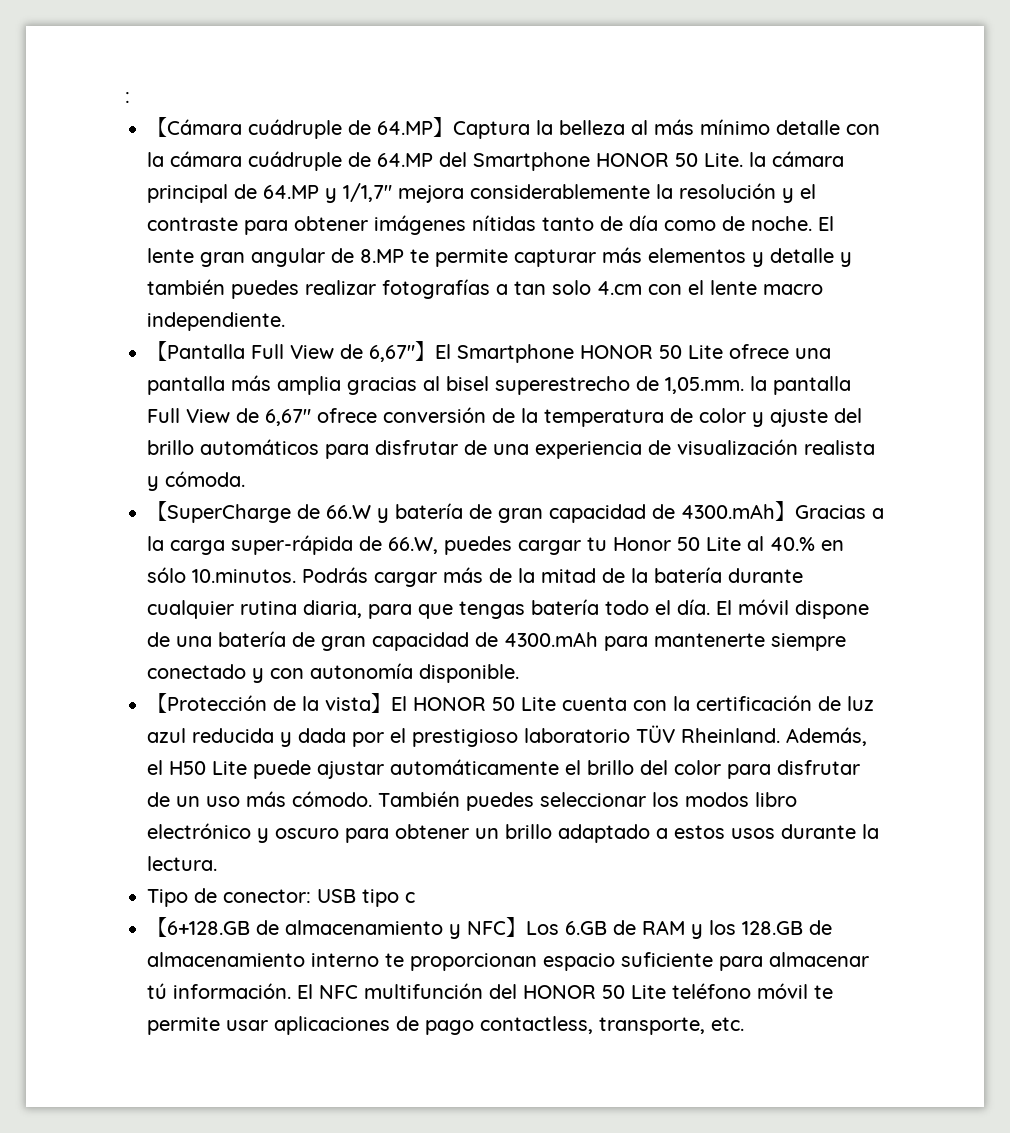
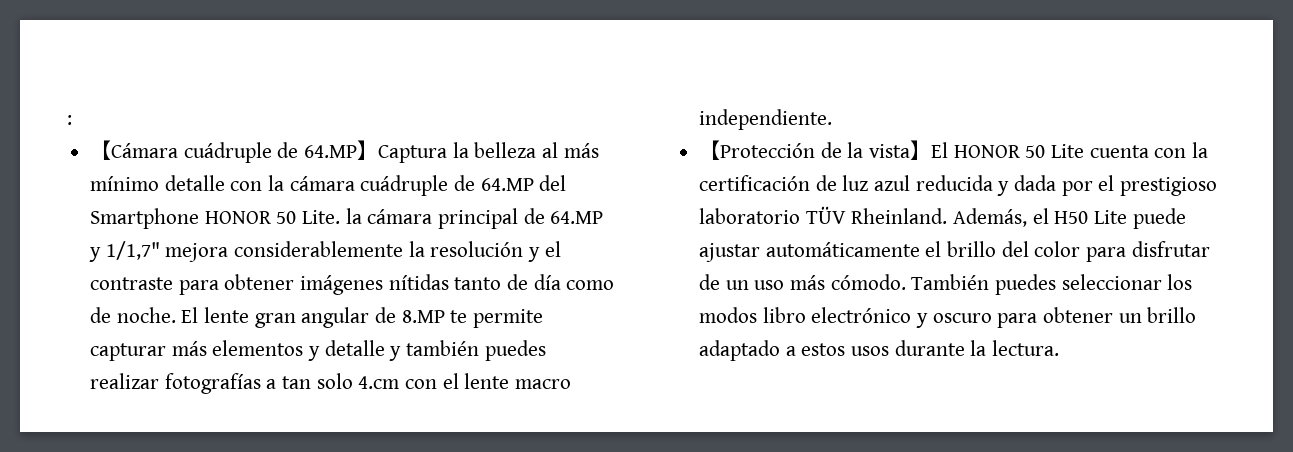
- 【Pantalla Full View de 6,67"】El Smartphone HONOR 50 Lite ofrece una pantalla más amplia gracias al bisel superestrecho de 1,05.mm. la pantalla Full View de 6,67" ofrece conversión de la temperatura de color y ajuste del brillo automáticos para disfrutar de una experiencia de visualización realista y cómoda.
- 【SuperCharge de 66.W y batería de gran capacidad de 4300.mAh】Gracias a la carga super-rápida de 66.W, puedes cargar tu Honor 50 Lite al 40.% en sólo 10.minutos. Podrás cargar más de la mitad de la batería durante cualquier rutina diaria, para que tengas batería todo el día. El móvil dispone de una batería de gran capacidad de 4300.mAh para mantenerte siempre conectado y con autonomía disponible.
- Tipo de conector: USB tipo c
- 【6+128.GB de almacenamiento y NFC】Los 6.GB de RAM y los 128.GB de almacenamiento interno te proporcionan espacio suficiente para almacenar tú información. El NFC multifunción del HONOR 50 Lite teléfono móvil te permite usar aplicaciones de pago contactless, transporte, etc.

